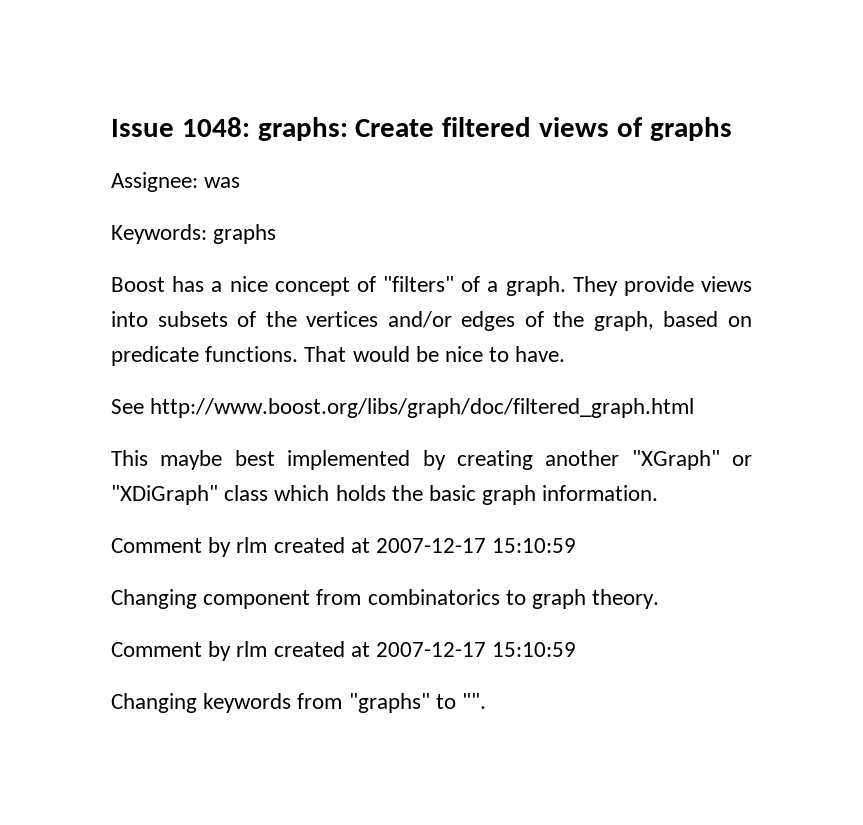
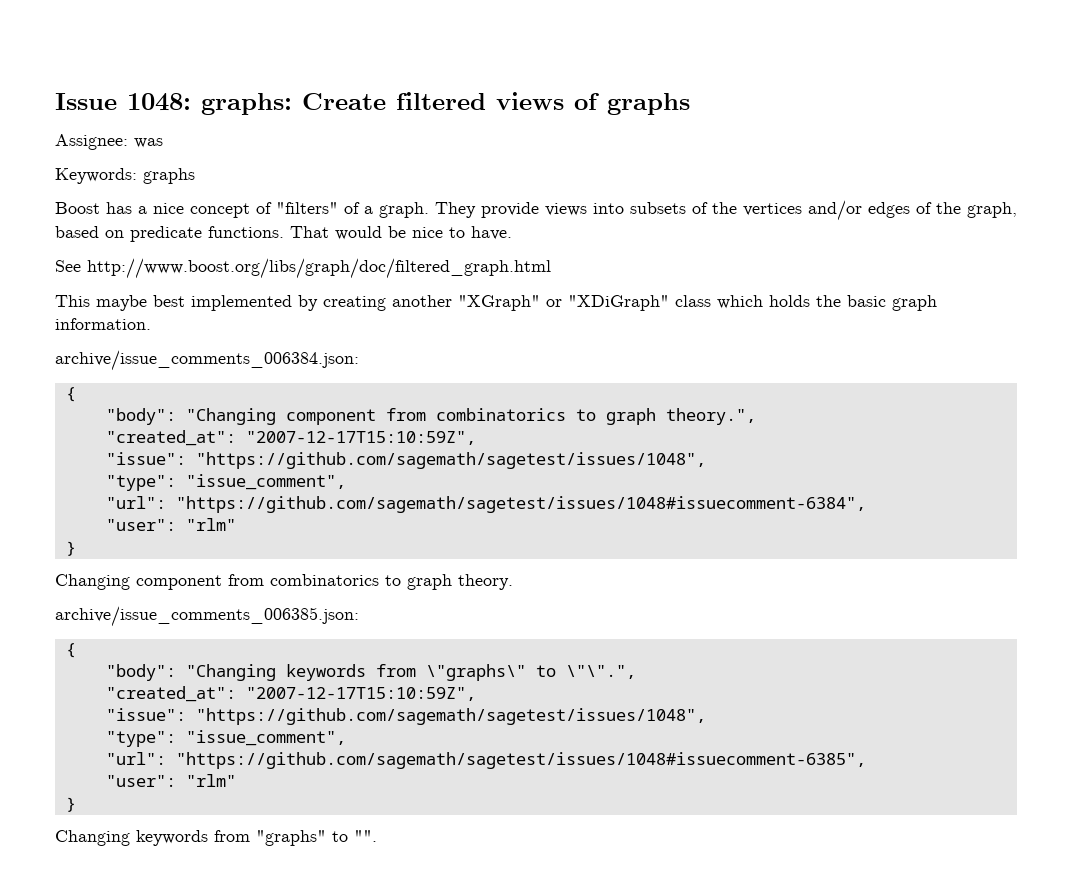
  This maybe best implemented by creating another "XGraph" or "XDiGraph" class which holds the basic graph information.
- Comment by rlm created at 2007-12-17 15:10:59
+ archive/issue_comments_006384.json:
+ {
+ "body": "Changing component from combinatorics to graph theory.",
+ "created_at": "2007-12-17T15:10:59Z",
+ "issue": "https://github.com/sagemath/sagetest/issues/1048",
+ "type": "issue_comment",
+ "url": "https://github.com/sagemath/sagetest/issues/1048#issuecomment-6384",
+ "user": "rlm"
+ }
  Changing component from combinatorics to graph theory.
- Comment by rlm created at 2007-12-17 15:10:59
+ archive/issue_comments_006385.json:
+ {
+ "body": "Changing keywords from \"graphs\" to \"\".",
+ "created_at": "2007-12-17T15:10:59Z",
+ "issue": "https://github.com/sagemath/sagetest/issues/1048",
+ "type": "issue_comment",
+ "url": "https://github.com/sagemath/sagetest/issues/1048#issuecomment-6385",
+ "user": "rlm"
+ }

